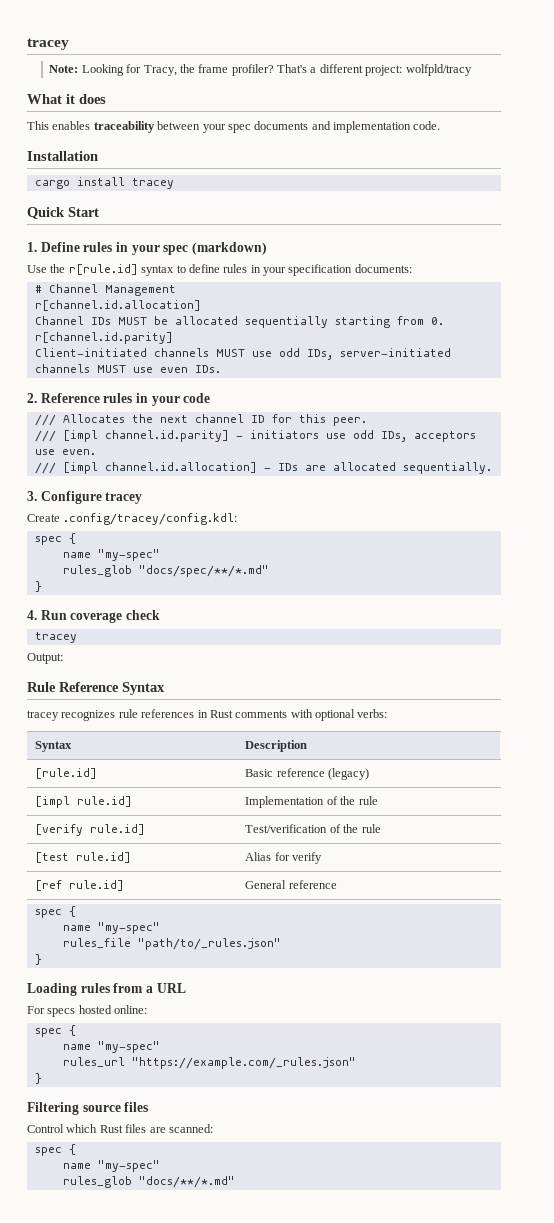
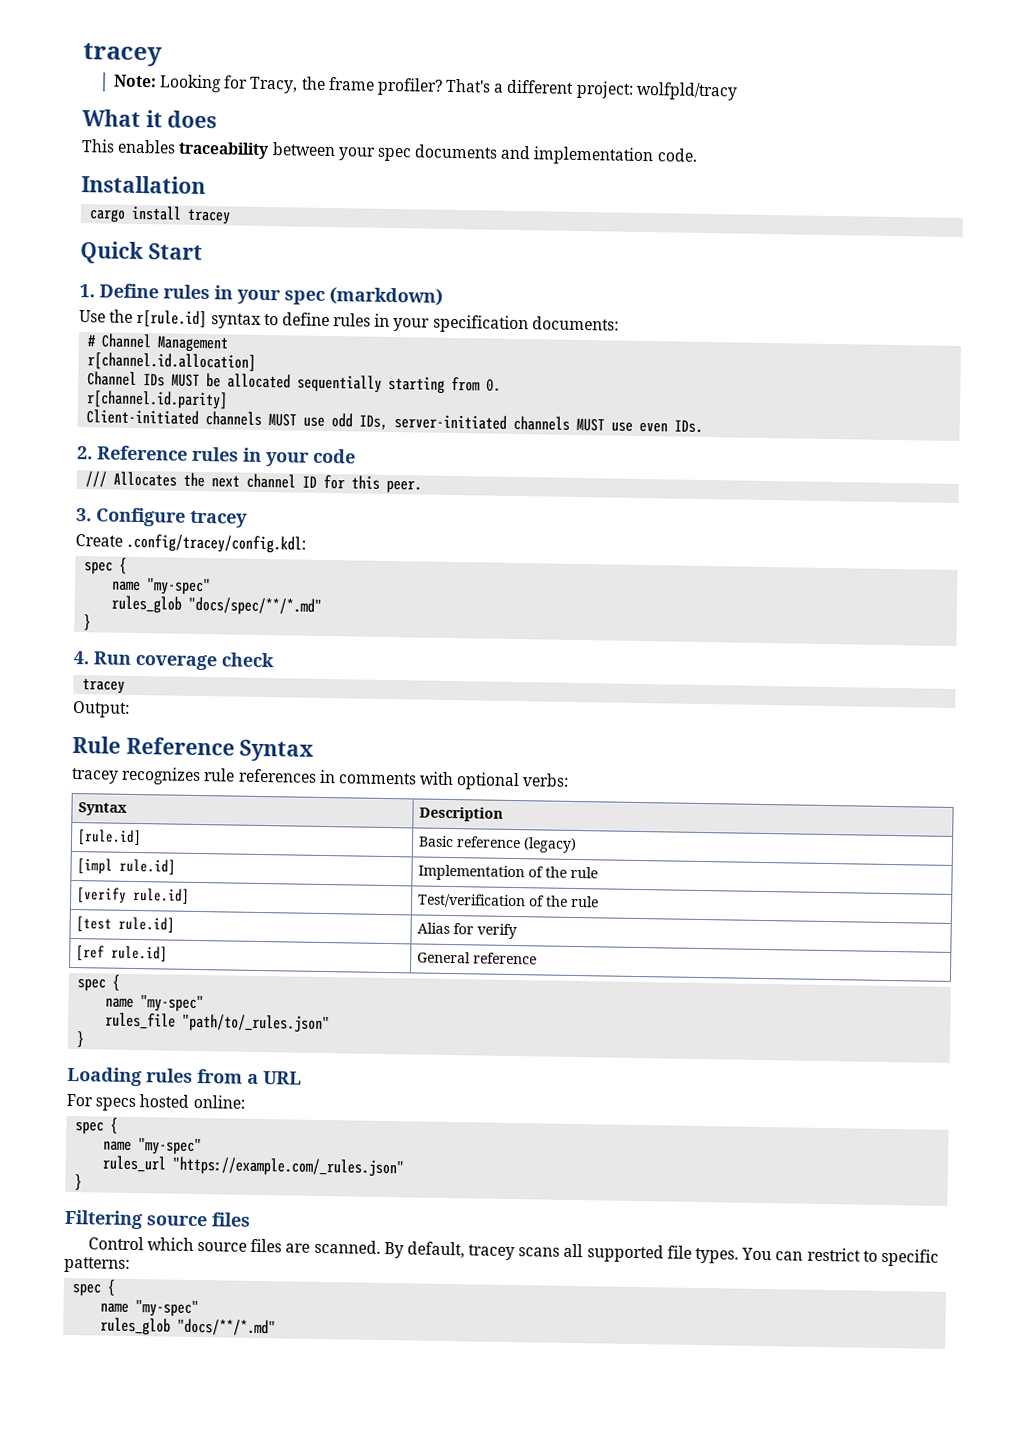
- /// [impl channel.id.parity] - initiators use odd IDs, acceptors use even.
- /// [impl channel.id.allocation] - IDs are allocated sequentially.
- tracey recognizes rule references in Rust comments with optional verbs:
+ tracey recognizes rule references in comments with optional verbs:
- Control which Rust files are scanned:
+ Control which source files are scanned. By default, tracey scans all supported file types. You can restrict to specific patterns:

